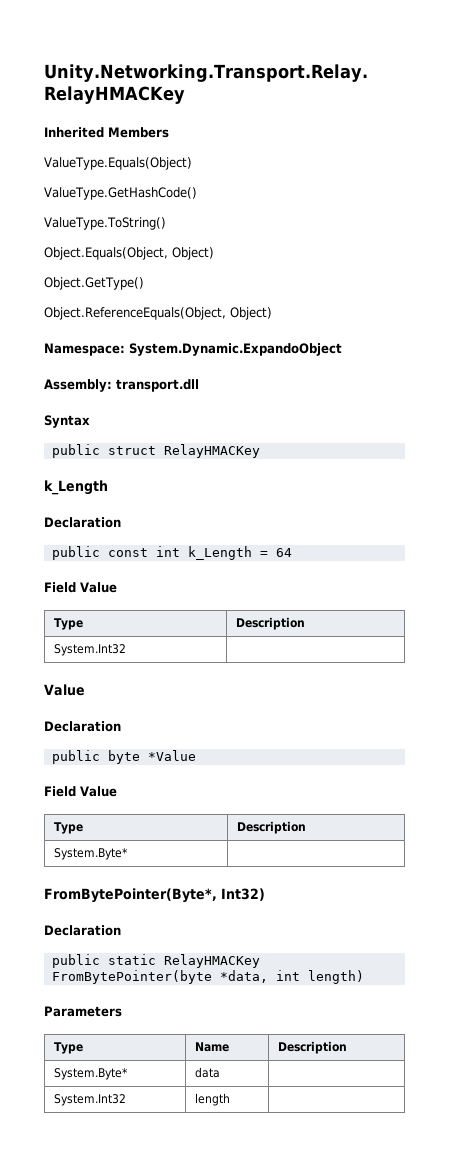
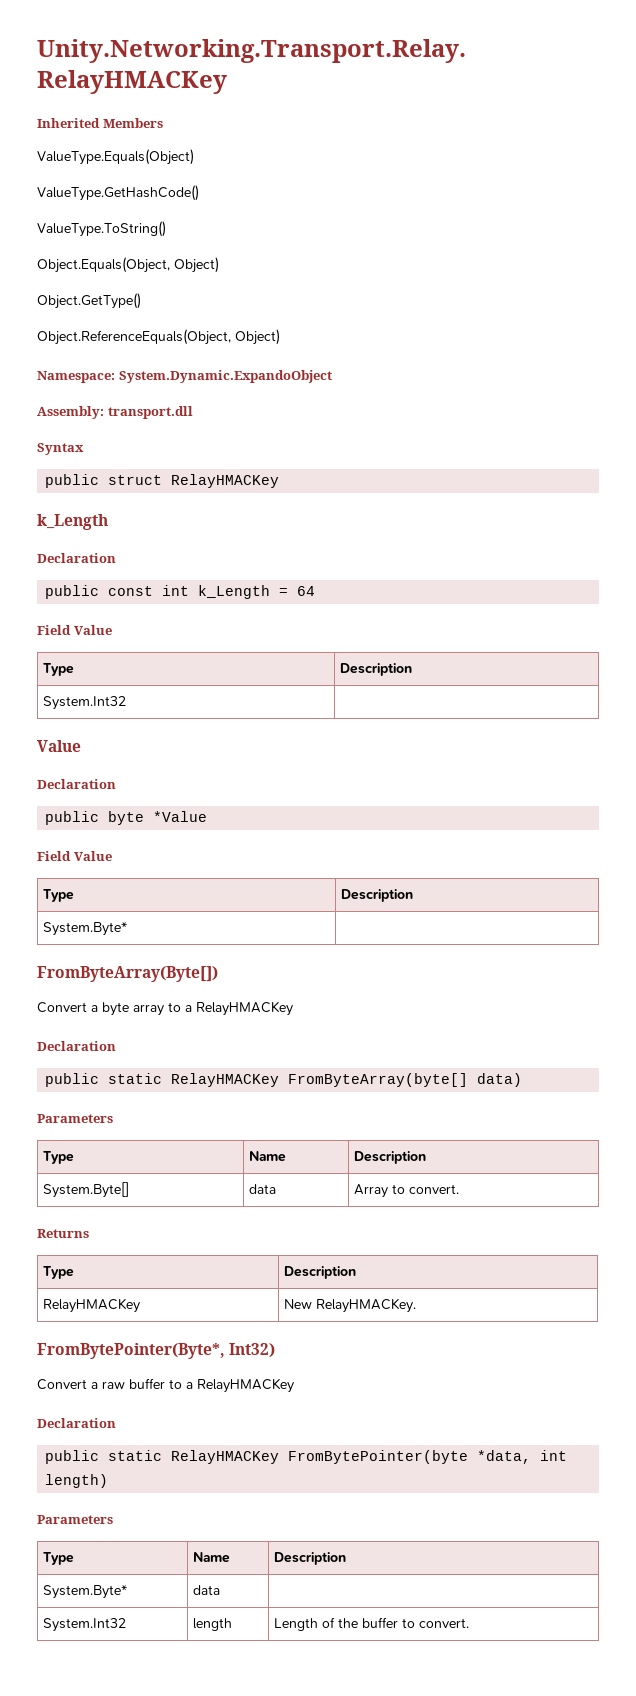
+ FromByteArray(Byte[])
+ Convert a byte array to a RelayHMACKey
+ Declaration
+ public static RelayHMACKey FromByteArray(byte[] data)
+ Parameters
+ Type | Name | Description
+ System.Byte[] | data | Array to convert.
+ Returns
+ Type | Description
+ RelayHMACKey | New RelayHMACKey.
  FromBytePointer(Byte*, Int32)
+ Convert a raw buffer to a RelayHMACKey
- System.Int32 | length |
+ System.Int32 | length | Length of the buffer to convert.

